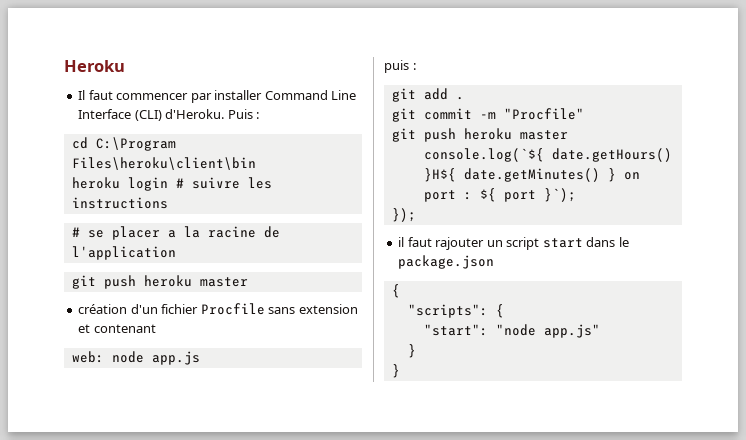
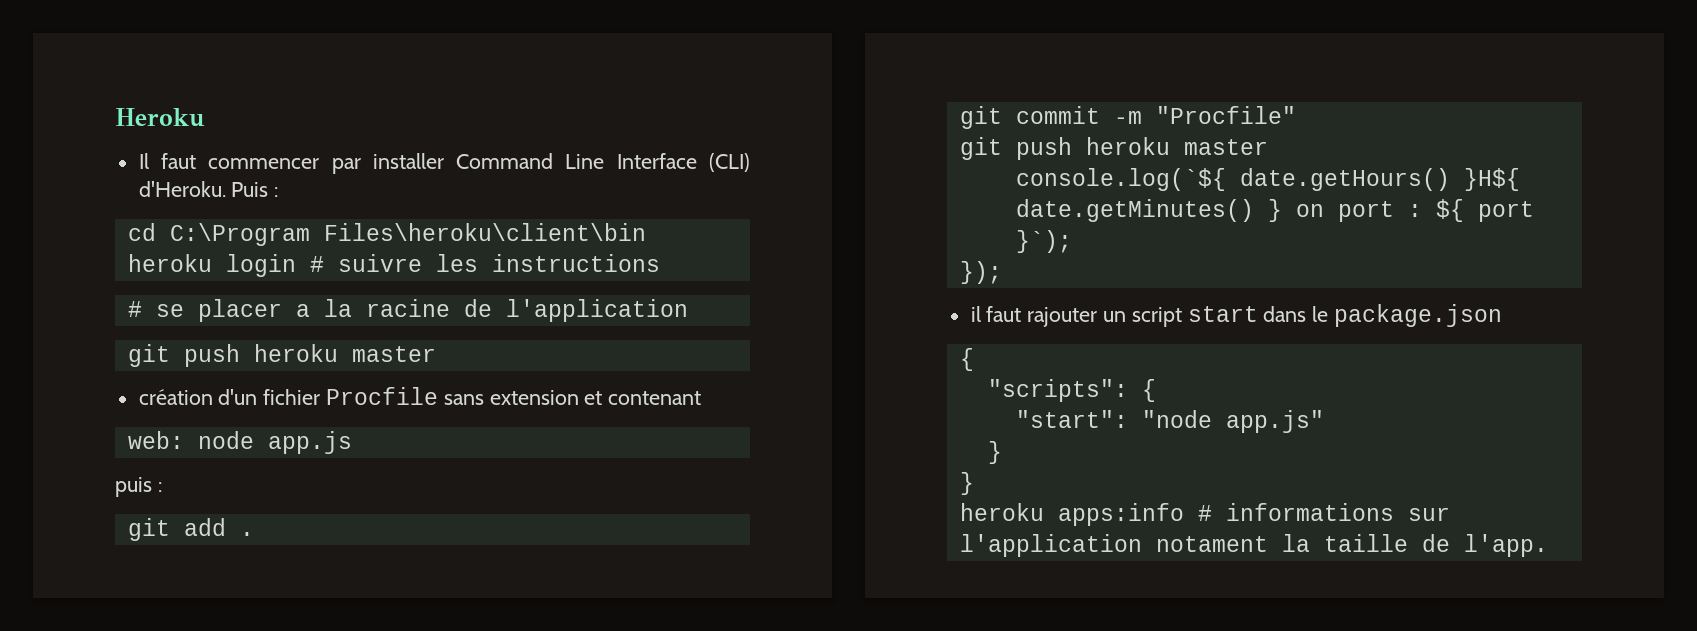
+ heroku apps:info # informations sur l'application notament la taille de l'app.

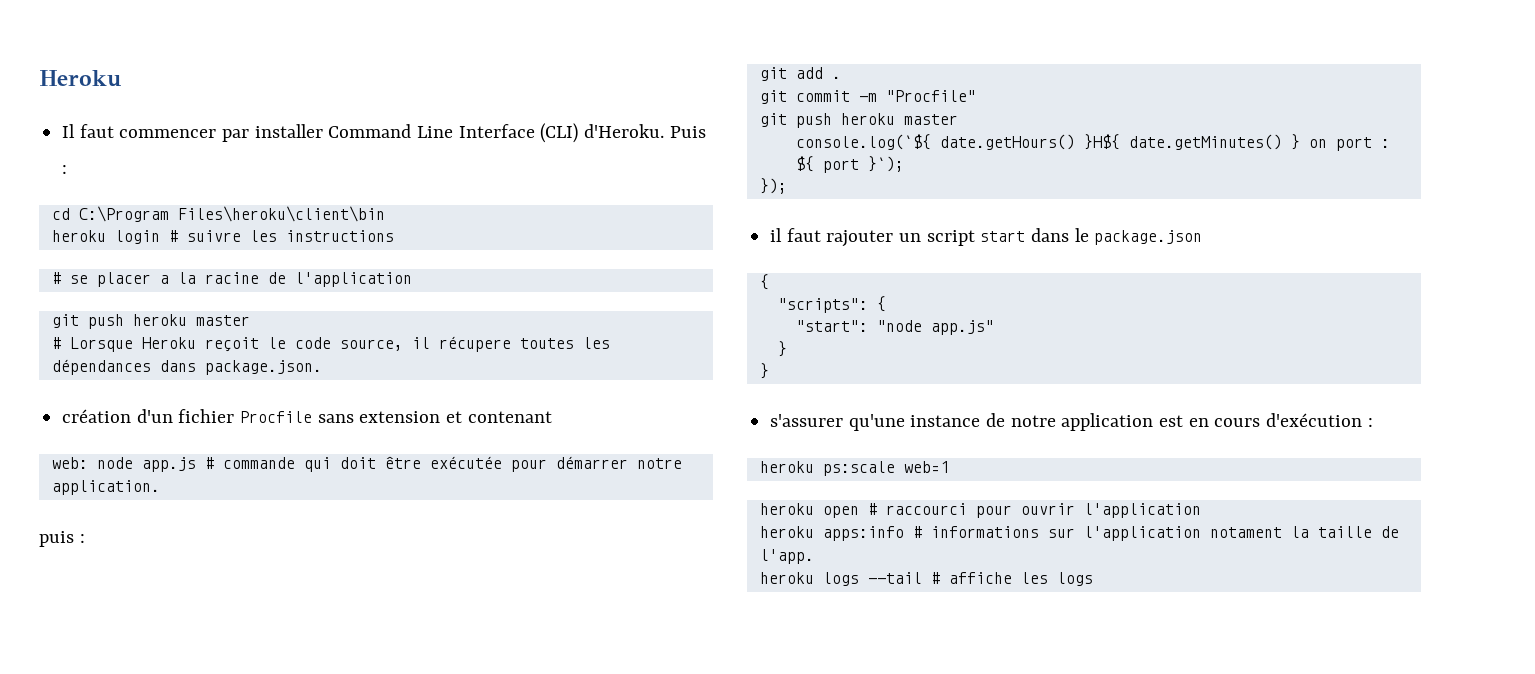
+ # Lorsque Heroku reçoit le code source, il récupere toutes les dépendances dans package.json.
- web: node app.js
+ web: node app.js # commande qui doit être exécutée pour démarrer notre application.
+ s'assurer qu'une instance de notre application est en cours d'exécution :
+ heroku ps:scale web=1
+ heroku open # raccourci pour ouvrir l'application
+ heroku logs --tail # affiche les logs

